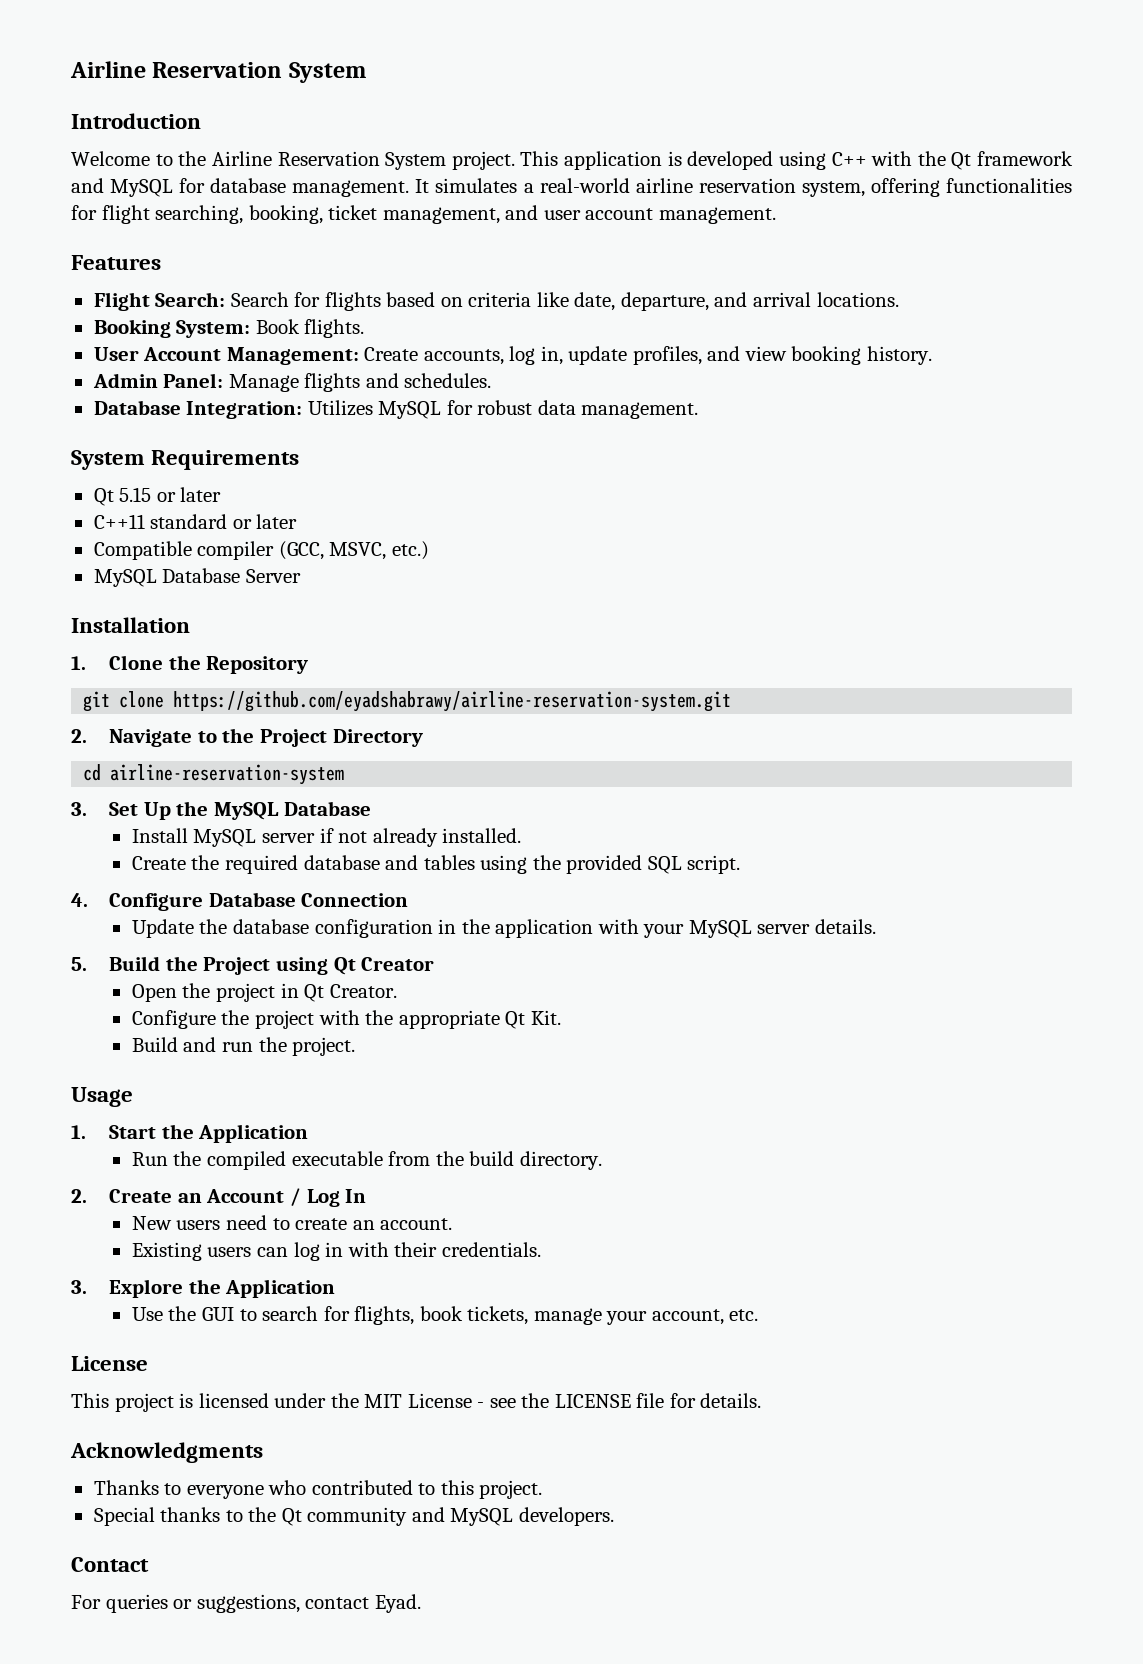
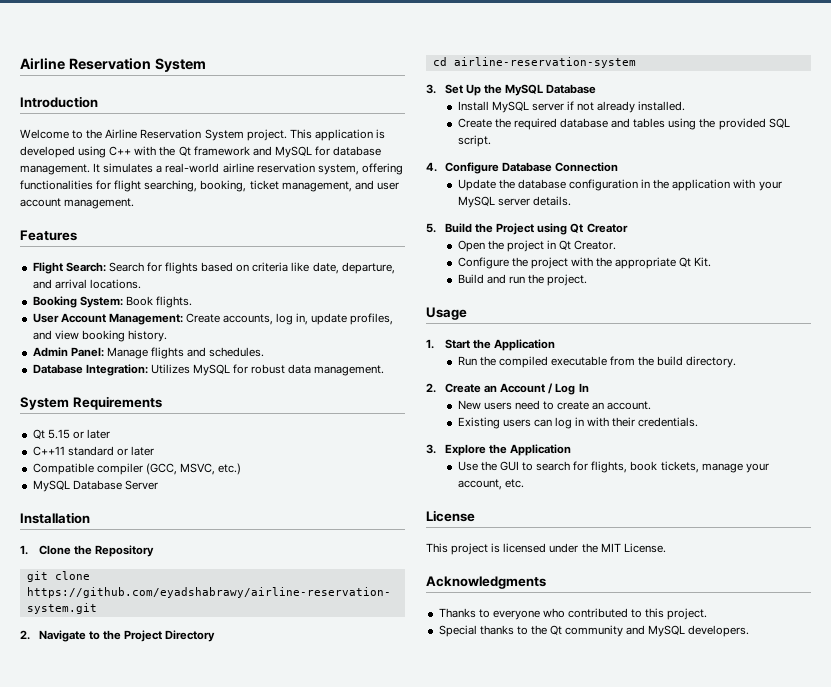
- This project is licensed under the MIT License - see the LICENSE file for details.
+ This project is licensed under the MIT License.
- Contact
- For queries or suggestions, contact Eyad.

